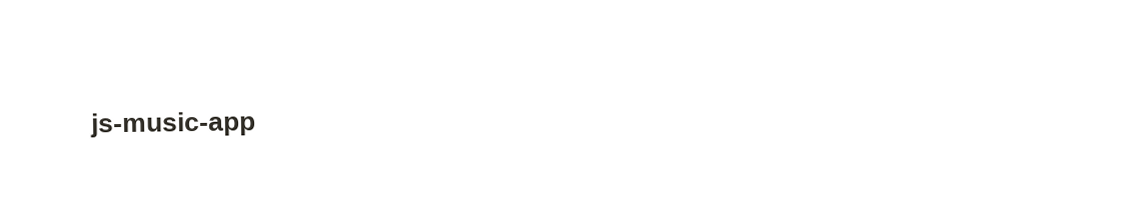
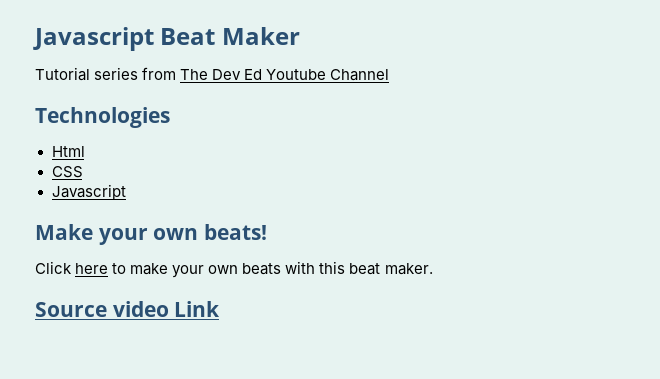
- js-music-app
+ Javascript Beat Maker
+ Tutorial series from The Dev Ed Youtube Channel
+ Technologies
+ Html
+ CSS
+ Javascript
+ Make your own beats!
+ Click here to make your own beats with this beat maker.
+ Source video Link

